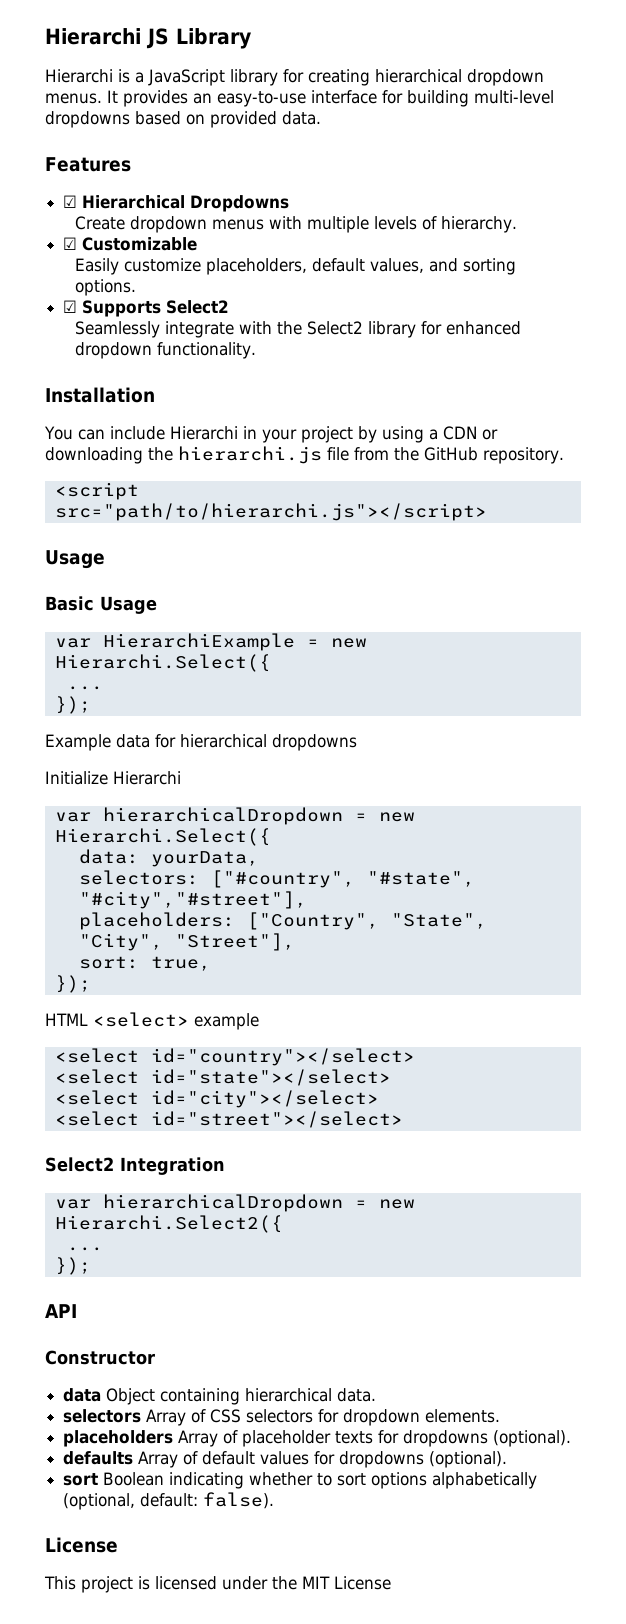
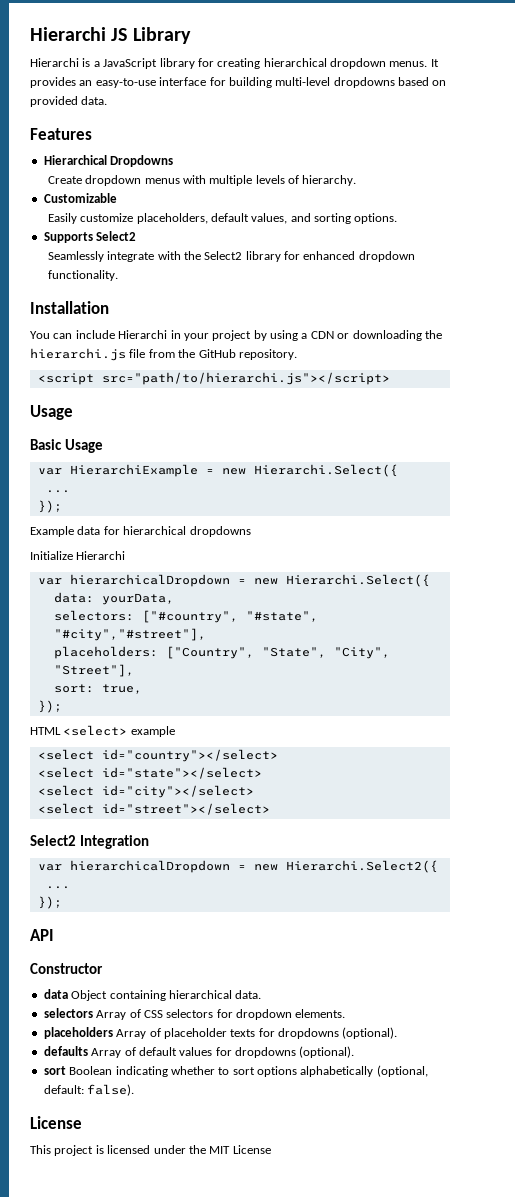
- ☑ Hierarchical Dropdowns
+ Hierarchical Dropdowns
- ☑ Customizable
+ Customizable
- ☑ Supports Select2
+ Supports Select2

